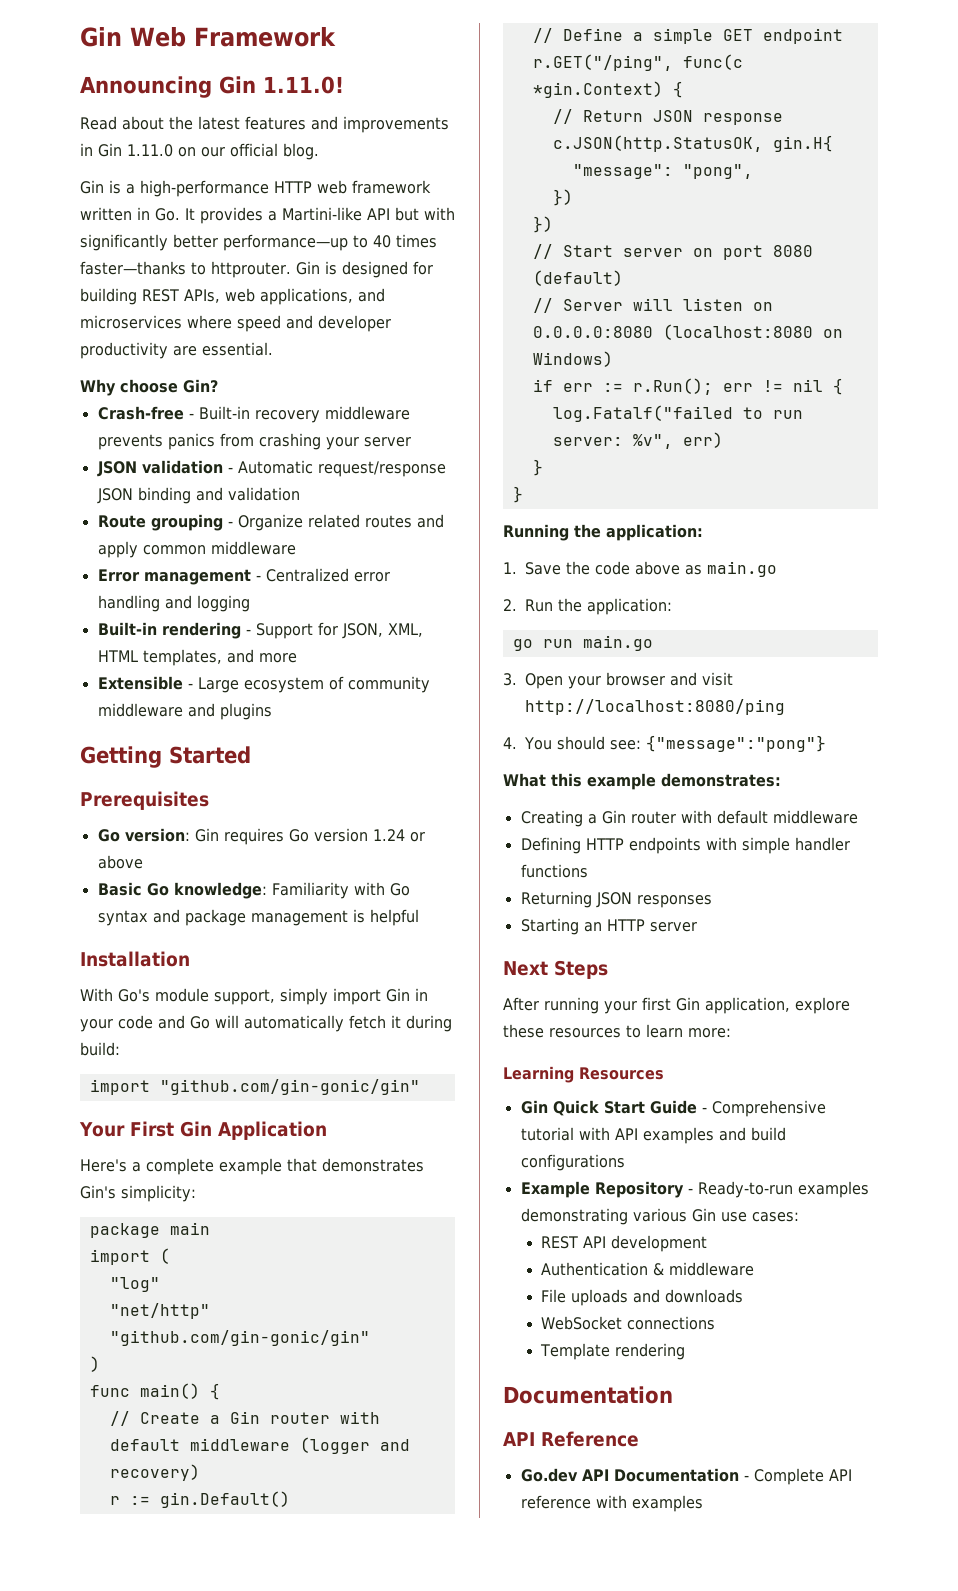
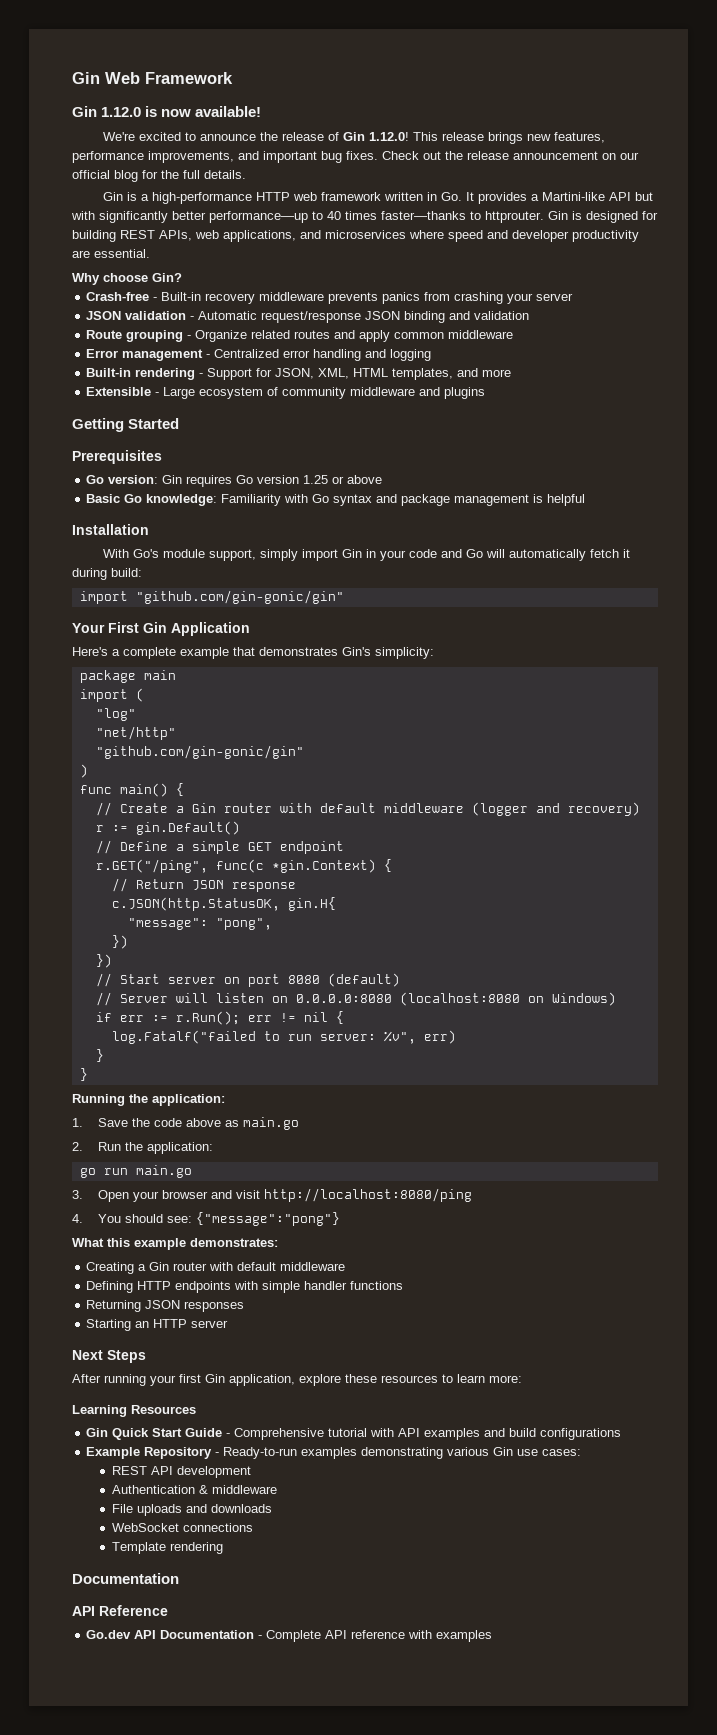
- Announcing Gin 1.11.0!
- Read about the latest features and improvements in Gin 1.11.0 on our official blog.
+ Gin 1.12.0 is now available!
+ We're excited to announce the release of Gin 1.12.0! This release brings new features, performance improvements, and important bug fixes. Check out the release announcement on our official blog for the full details.
- Go version: Gin requires Go version 1.24 or above
+ Go version: Gin requires Go version 1.25 or above

